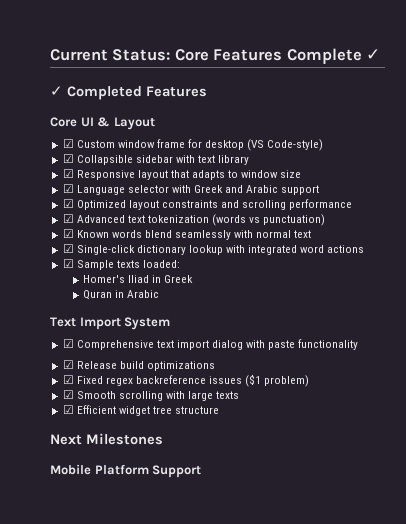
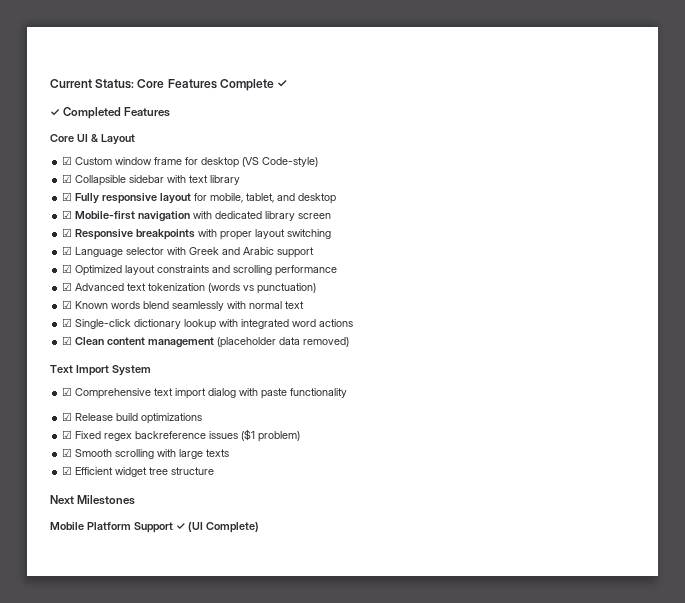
- ☑ Responsive layout that adapts to window size
+ ☑ Fully responsive layout for mobile, tablet, and desktop
+ ☑ Mobile-first navigation with dedicated library screen
+ ☑ Responsive breakpoints with proper layout switching
- ☑ Sample texts loaded:
- Homer's Iliad in Greek
- Quran in Arabic
+ ☑ Clean content management (placeholder data removed)
- Mobile Platform Support
+ Mobile Platform Support ✓ (UI Complete)

